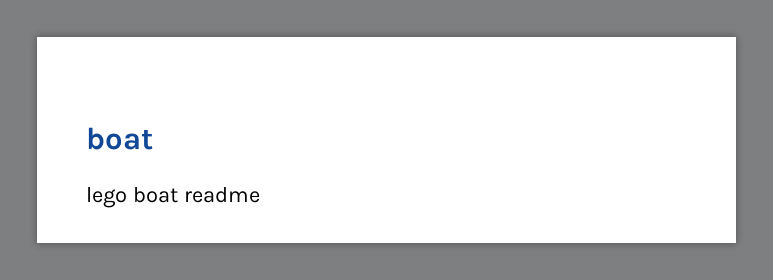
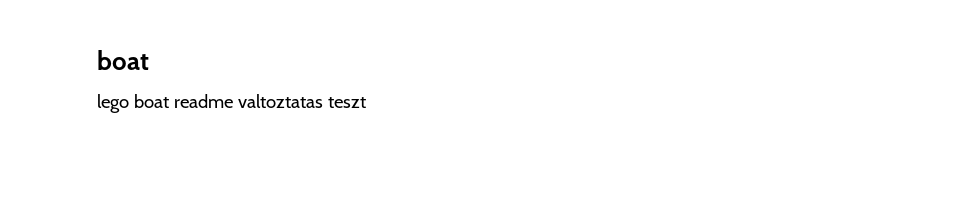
- lego boat readme
+ lego boat readme valtoztatas teszt

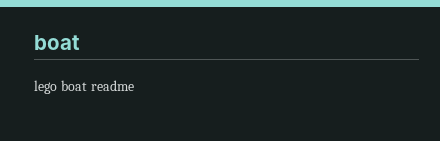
- lego boat readme valtoztatas teszt
+ lego boat readme

